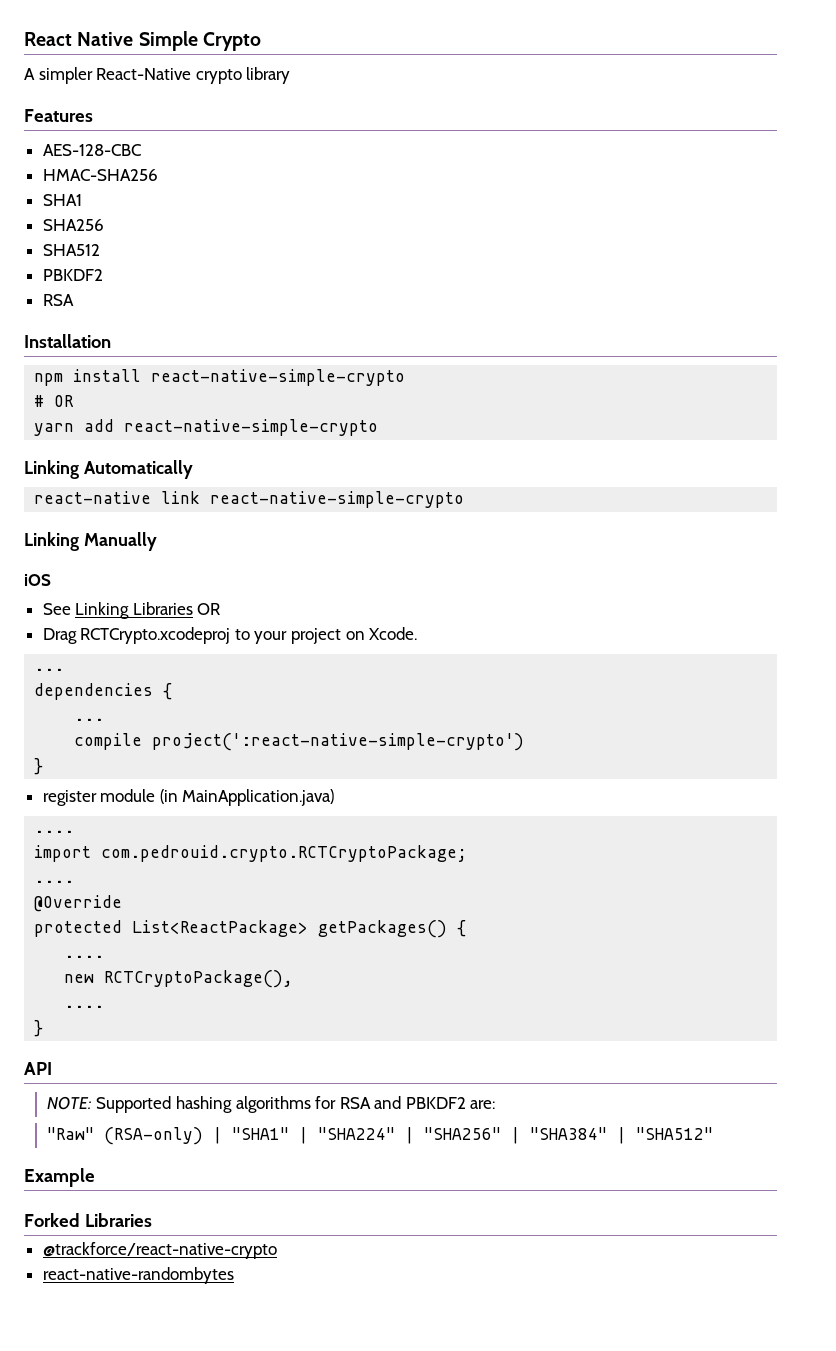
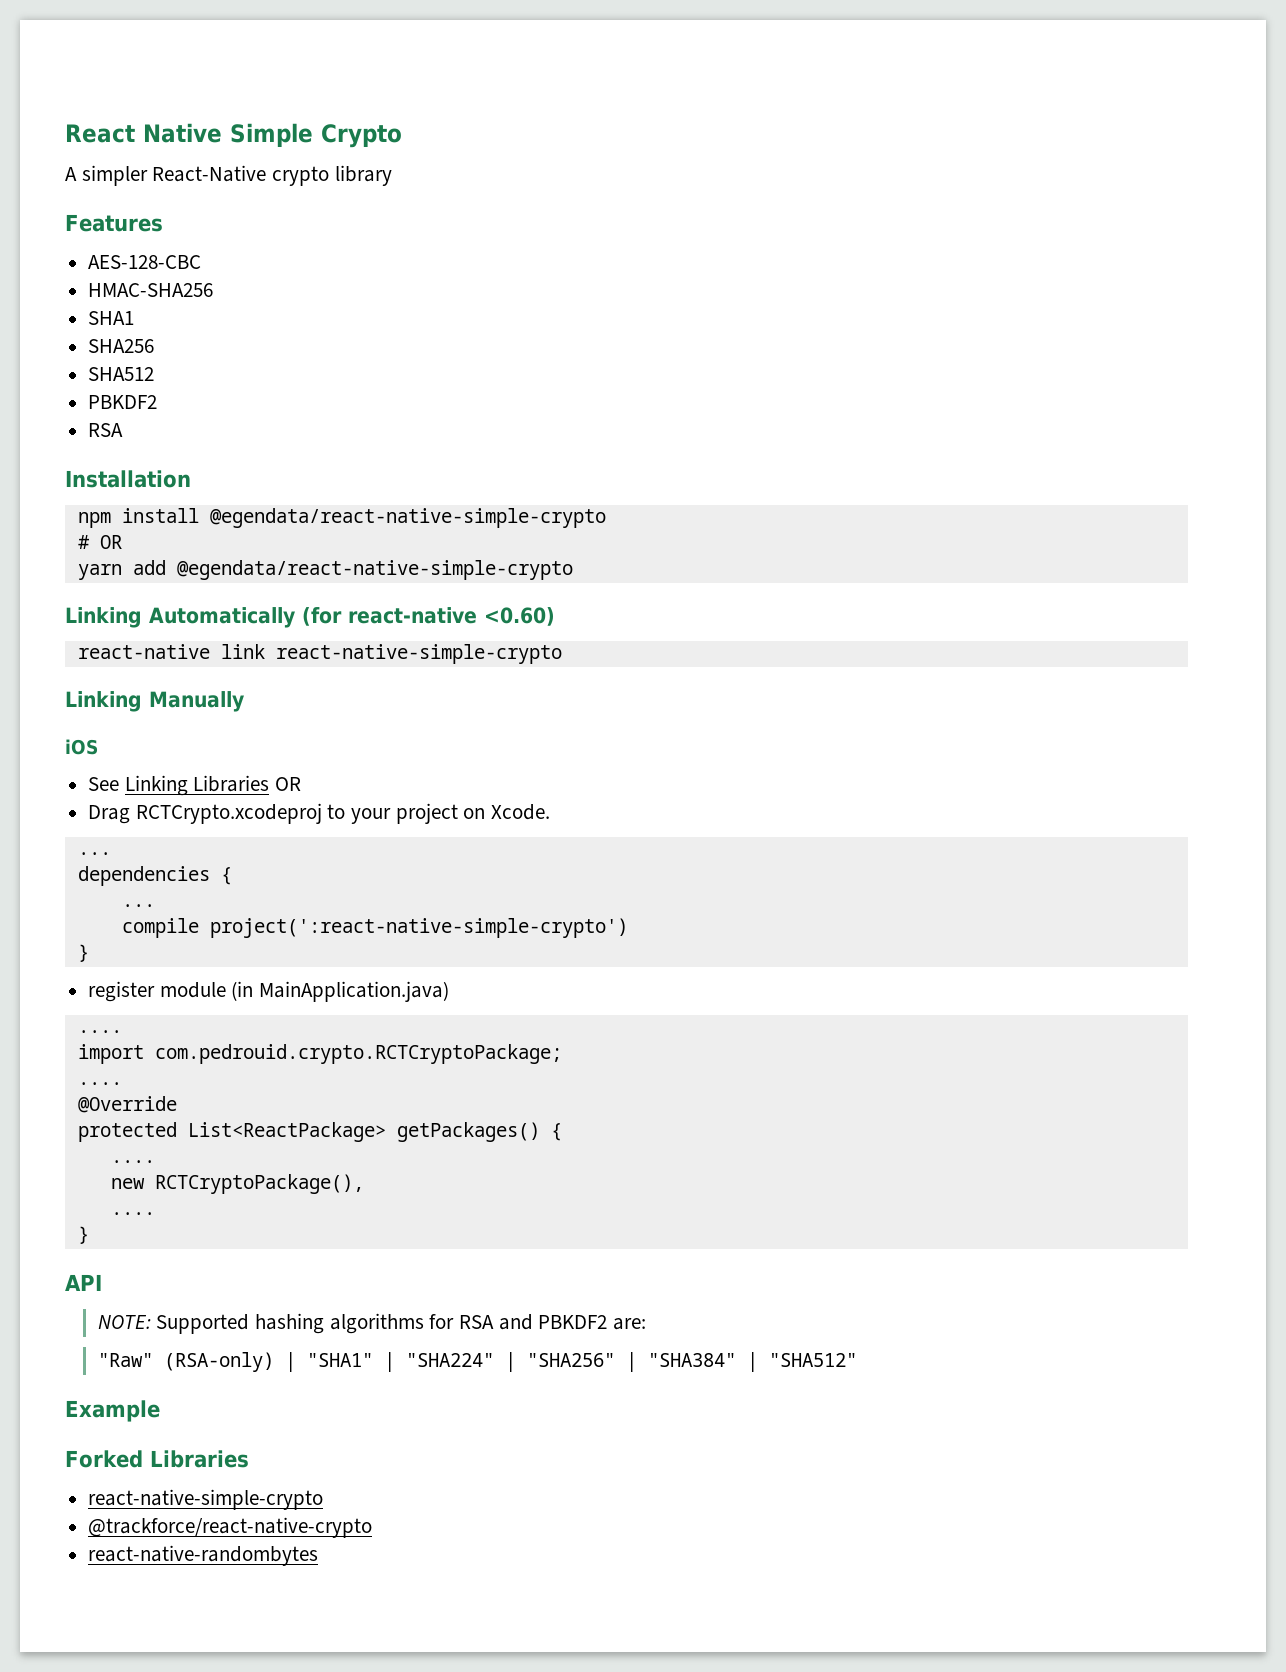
- npm install react-native-simple-crypto
+ npm install @egendata/react-native-simple-crypto
- yarn add react-native-simple-crypto
+ yarn add @egendata/react-native-simple-crypto
- Linking Automatically
+ Linking Automatically (for react-native <0.60)
  Forked Libraries
+ react-native-simple-crypto

